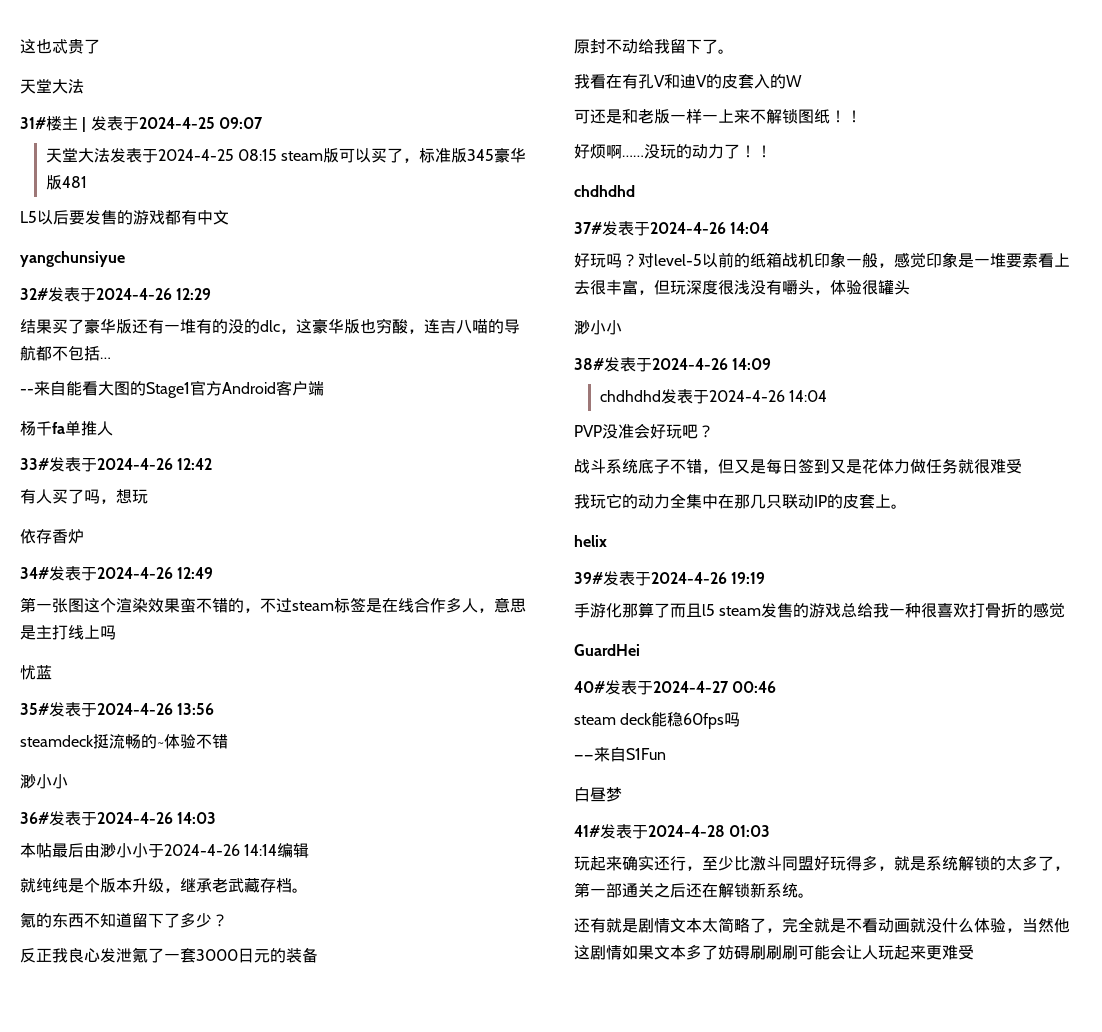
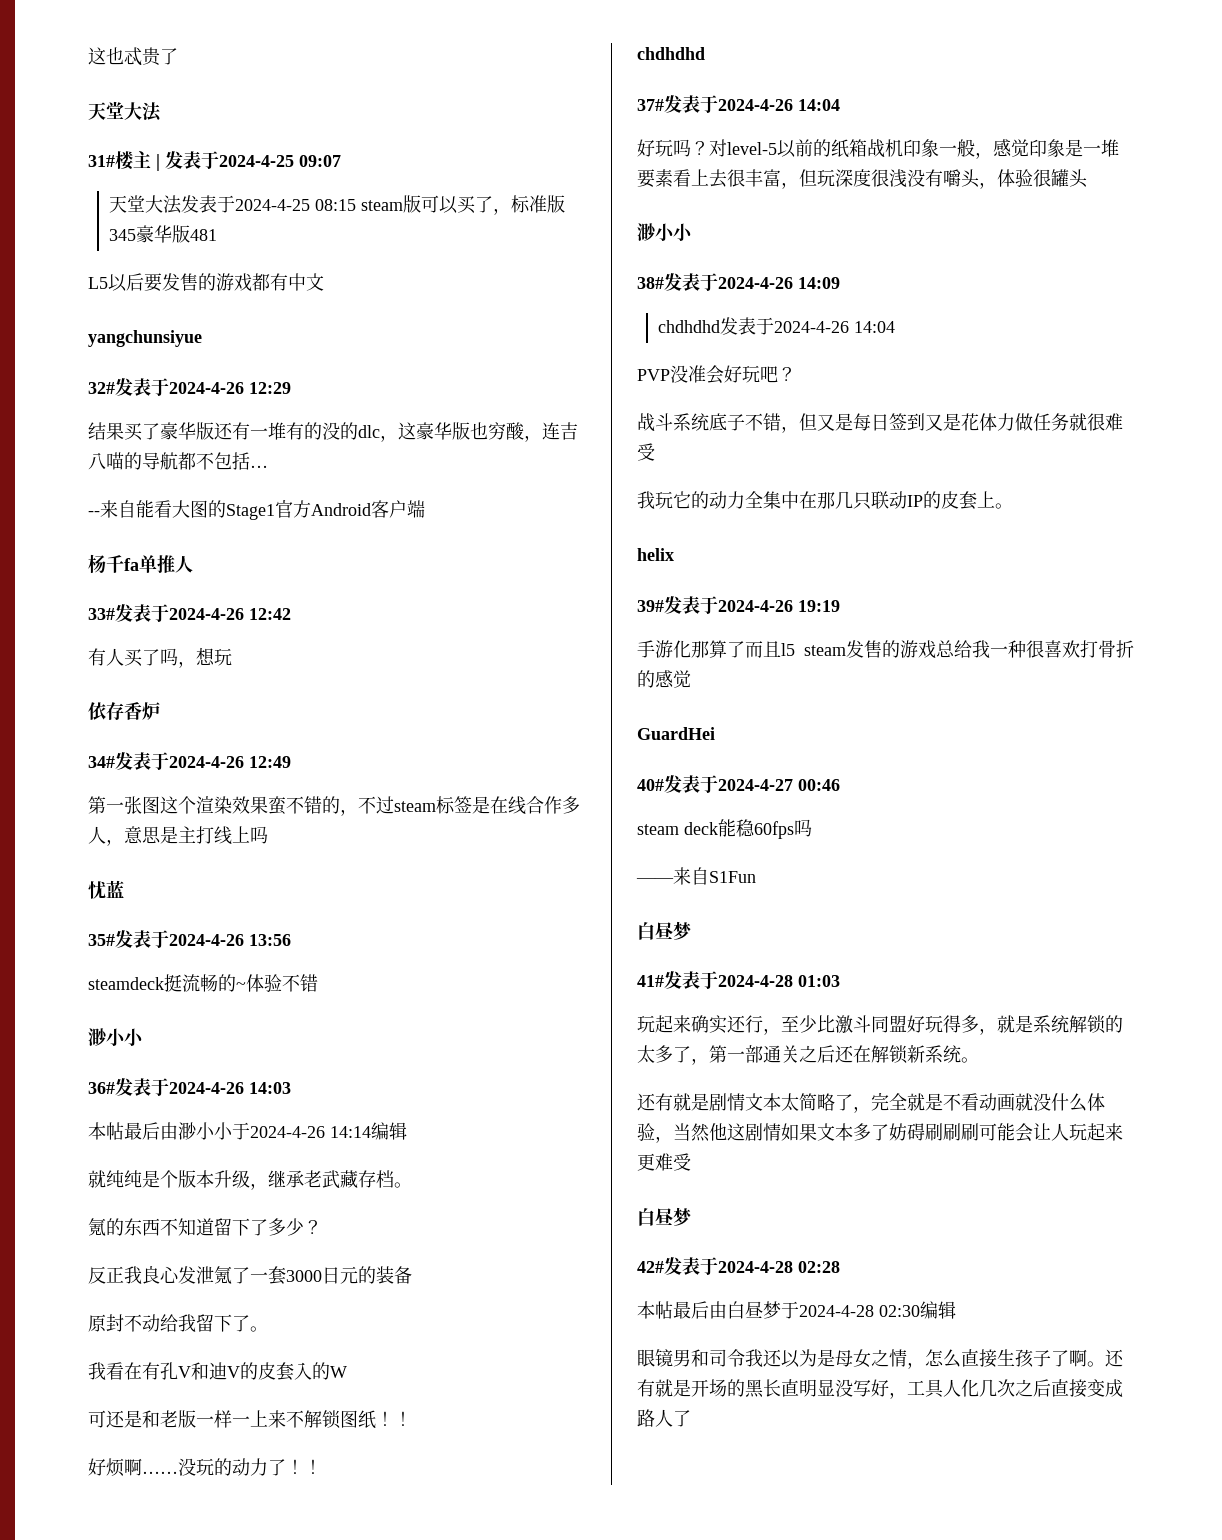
  还有就是剧情文本太简略了，完全就是不看动画就没什么体验，当然他这剧情如果文本多了妨碍刷刷刷可能会让人玩起来更难受
+ 白昼梦
+ 42#发表于2024-4-28 02:28
+ 本帖最后由白昼梦于2024-4-28 02:30编辑
+ 眼镜男和司令我还以为是母女之情，怎么直接生孩子了啊。还有就是开场的黑长直明显没写好，工具人化几次之后直接变成路人了

